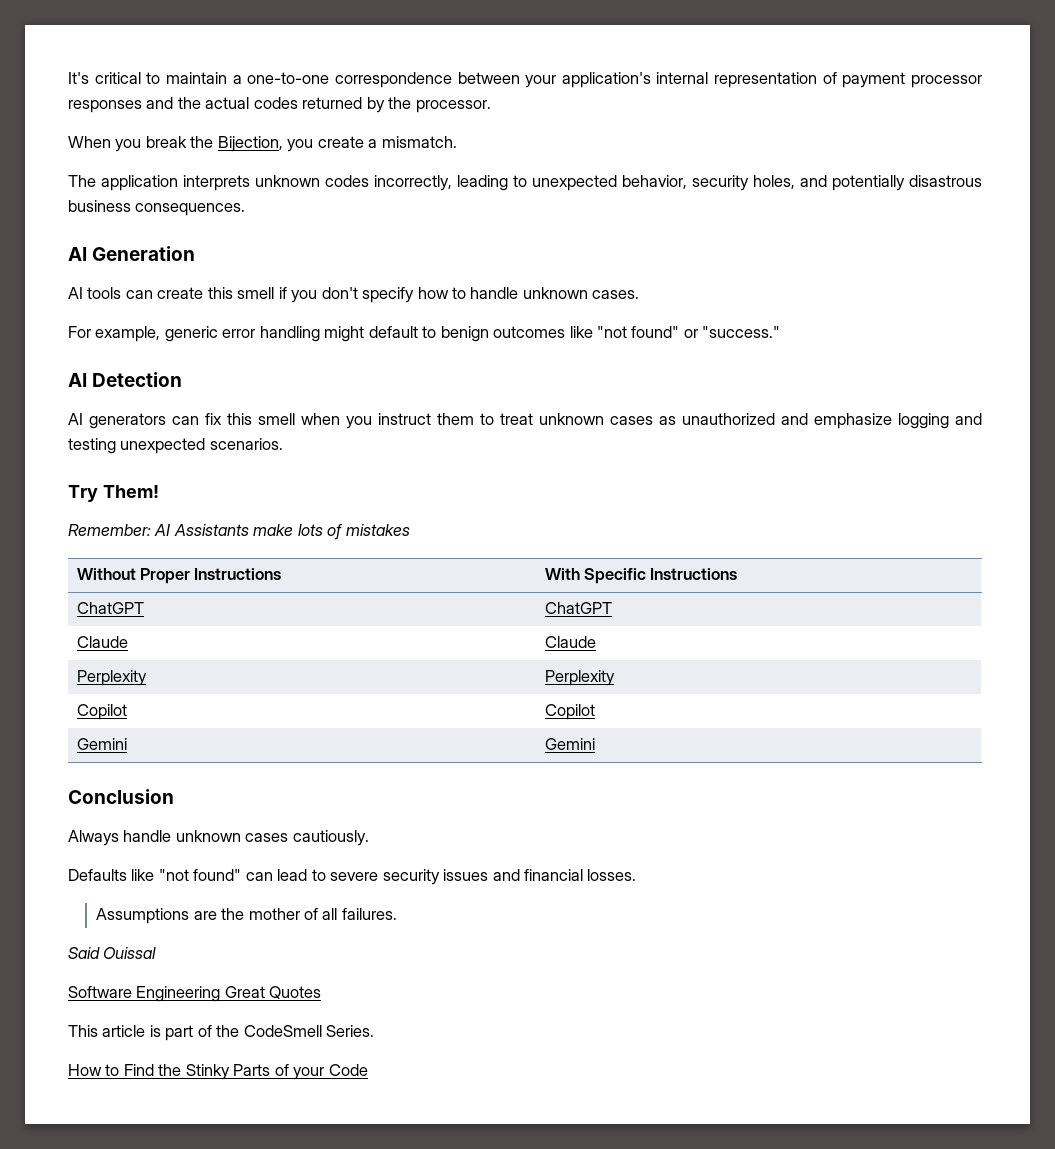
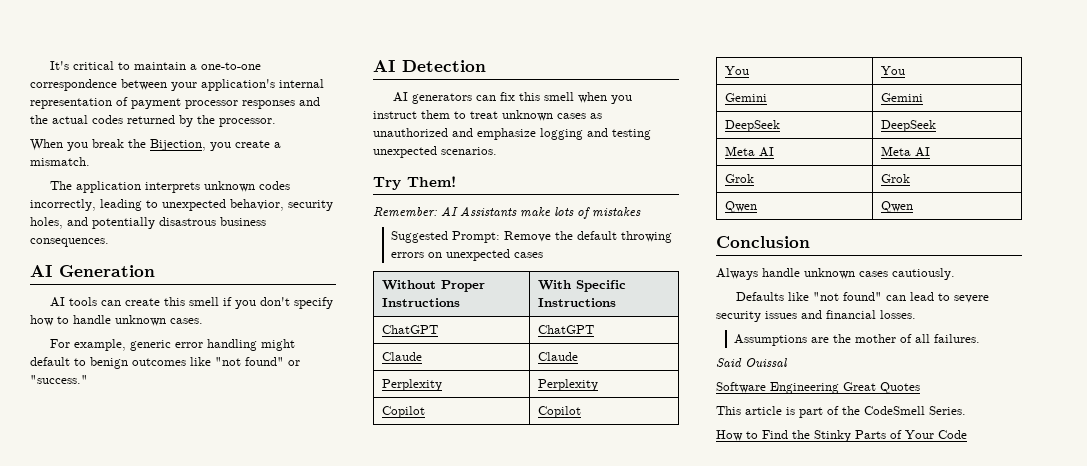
+ Suggested Prompt: Remove the default throwing errors on unexpected cases
+ You | You
+ DeepSeek | DeepSeek
+ Meta AI | Meta AI
+ Grok | Grok
+ Qwen | Qwen
- How to Find the Stinky Parts of your Code
+ How to Find the Stinky Parts of Your Code

